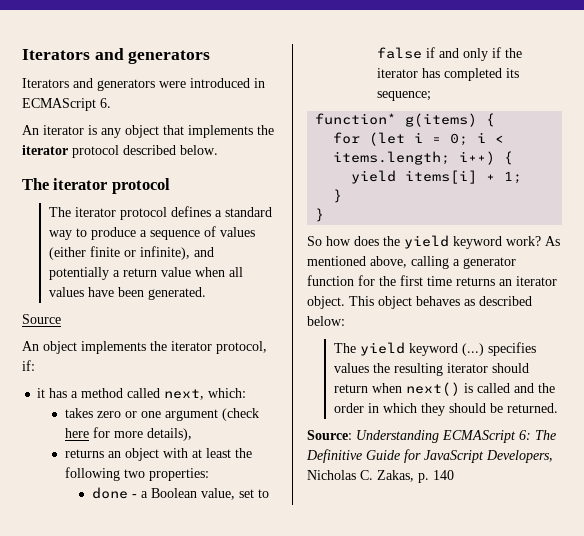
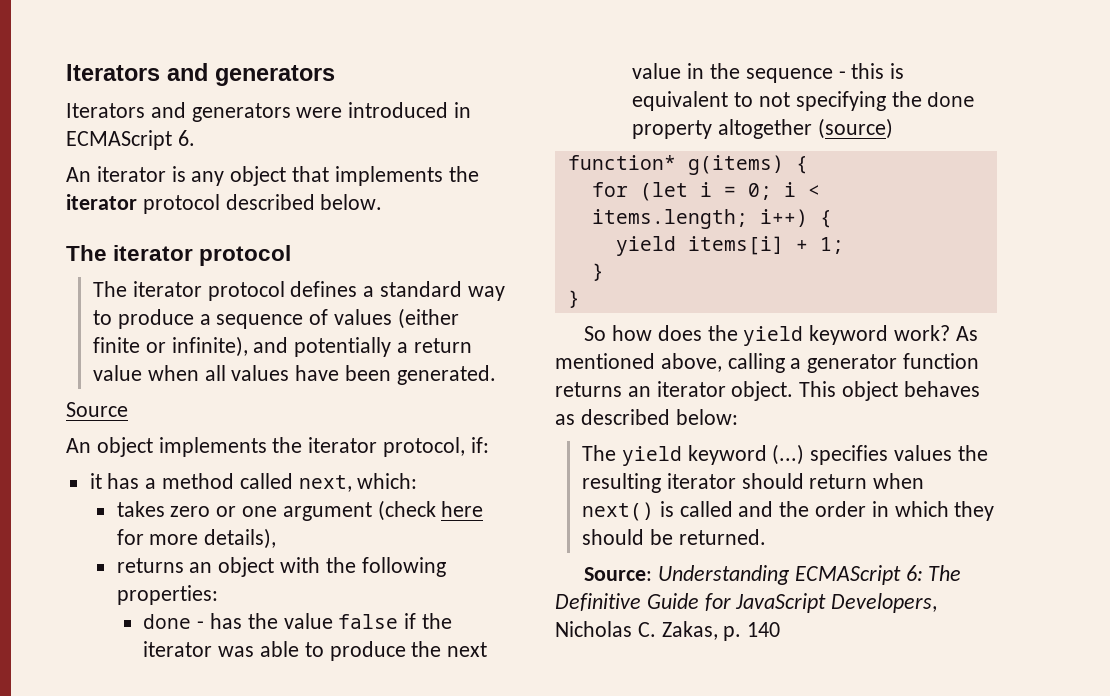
- returns an object with at least the following two properties:
+ returns an object with the following properties:
- done - a Boolean value, set to false if and only if the iterator has completed its sequence;
+ done - has the value false if the iterator was able to produce the next value in the sequence - this is equivalent to not specifying the done property altogether (source)
- As mentioned above, calling a generator function for the first time returns an iterator object.
+ As mentioned above, calling a generator function returns an iterator object.

